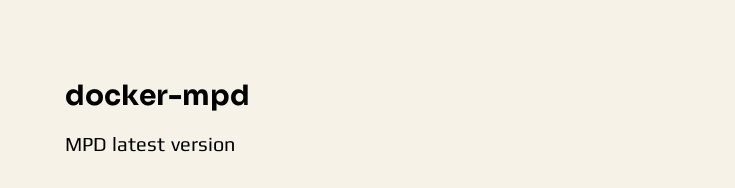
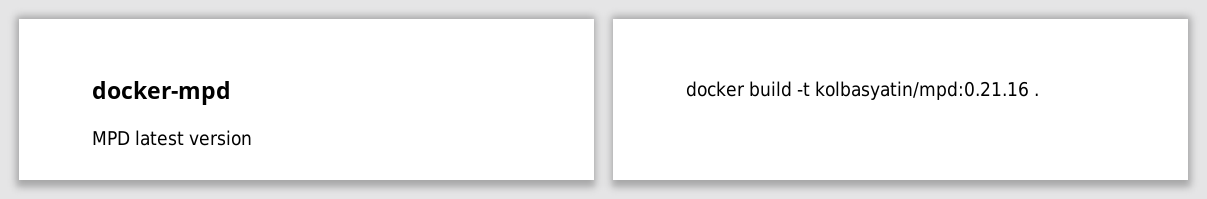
+ docker build -t kolbasyatin/mpd:0.21.16 .

